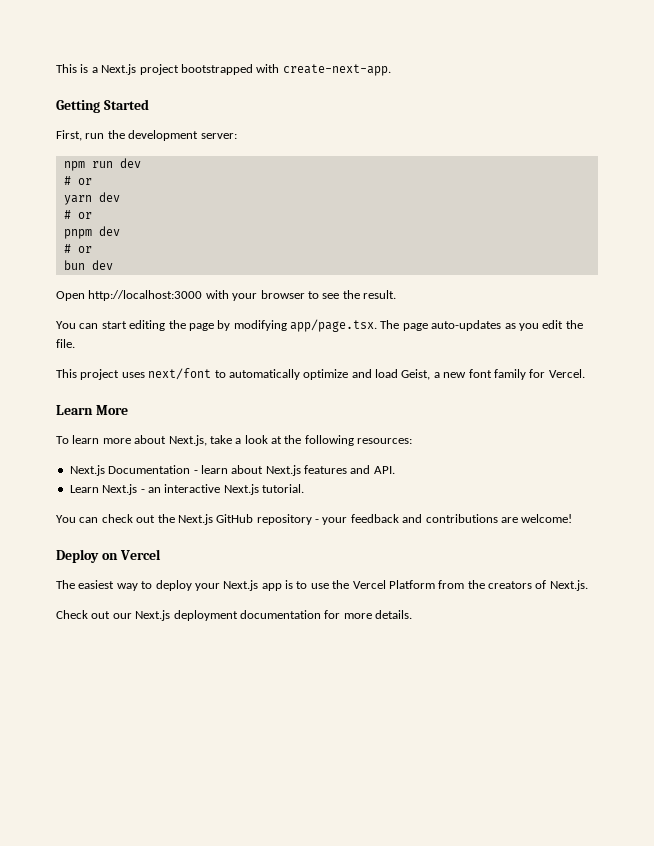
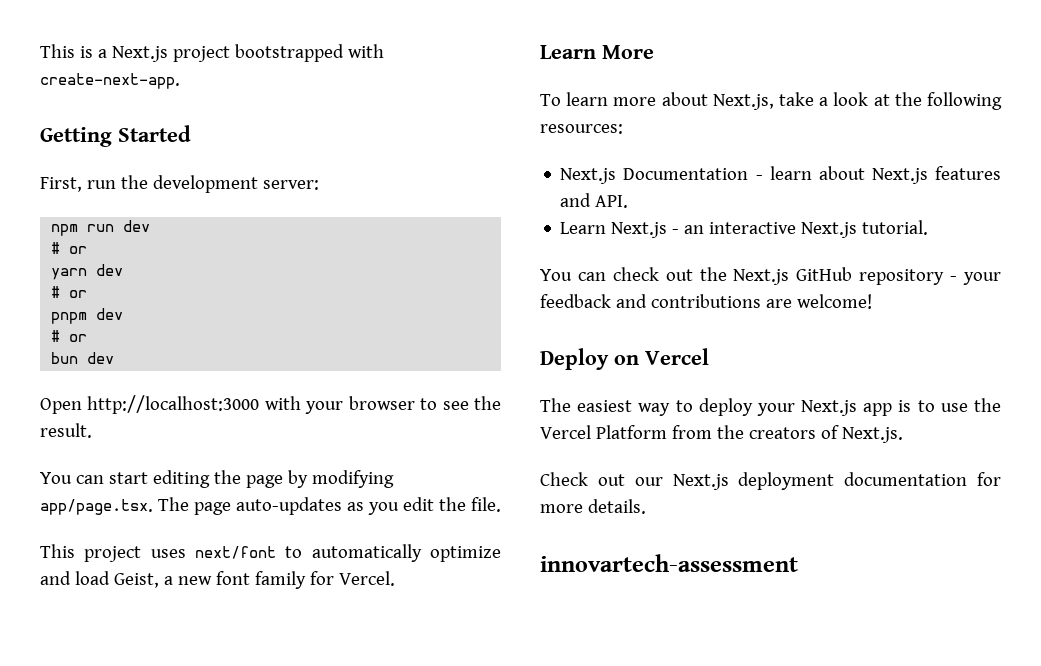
+ innovartech-assessment

